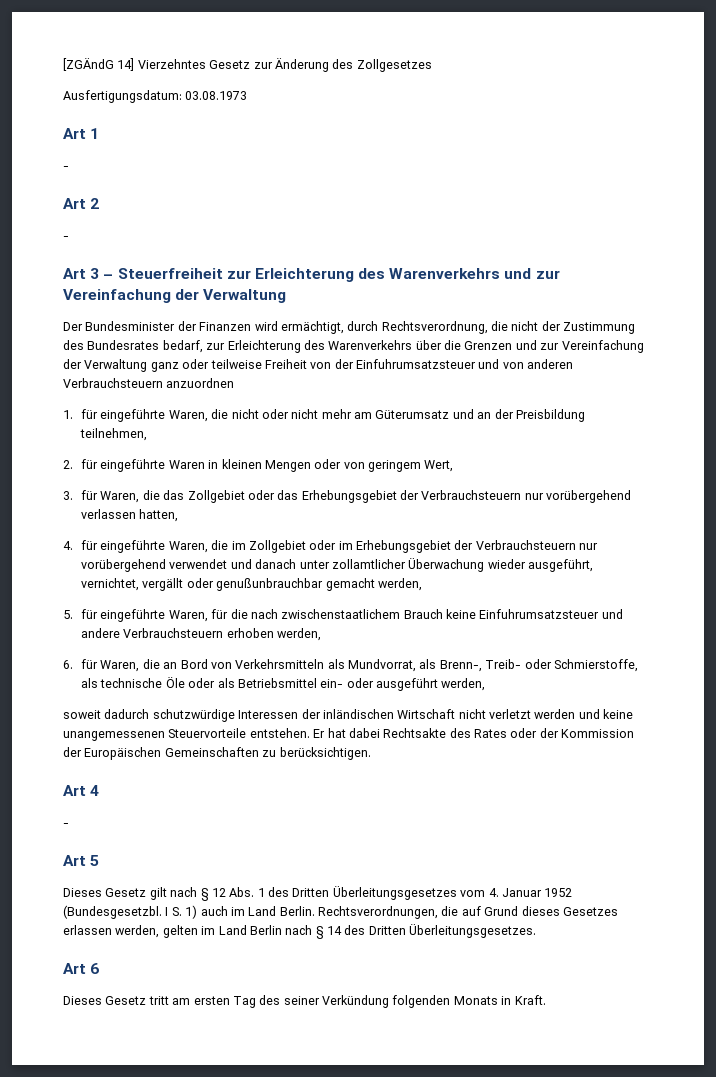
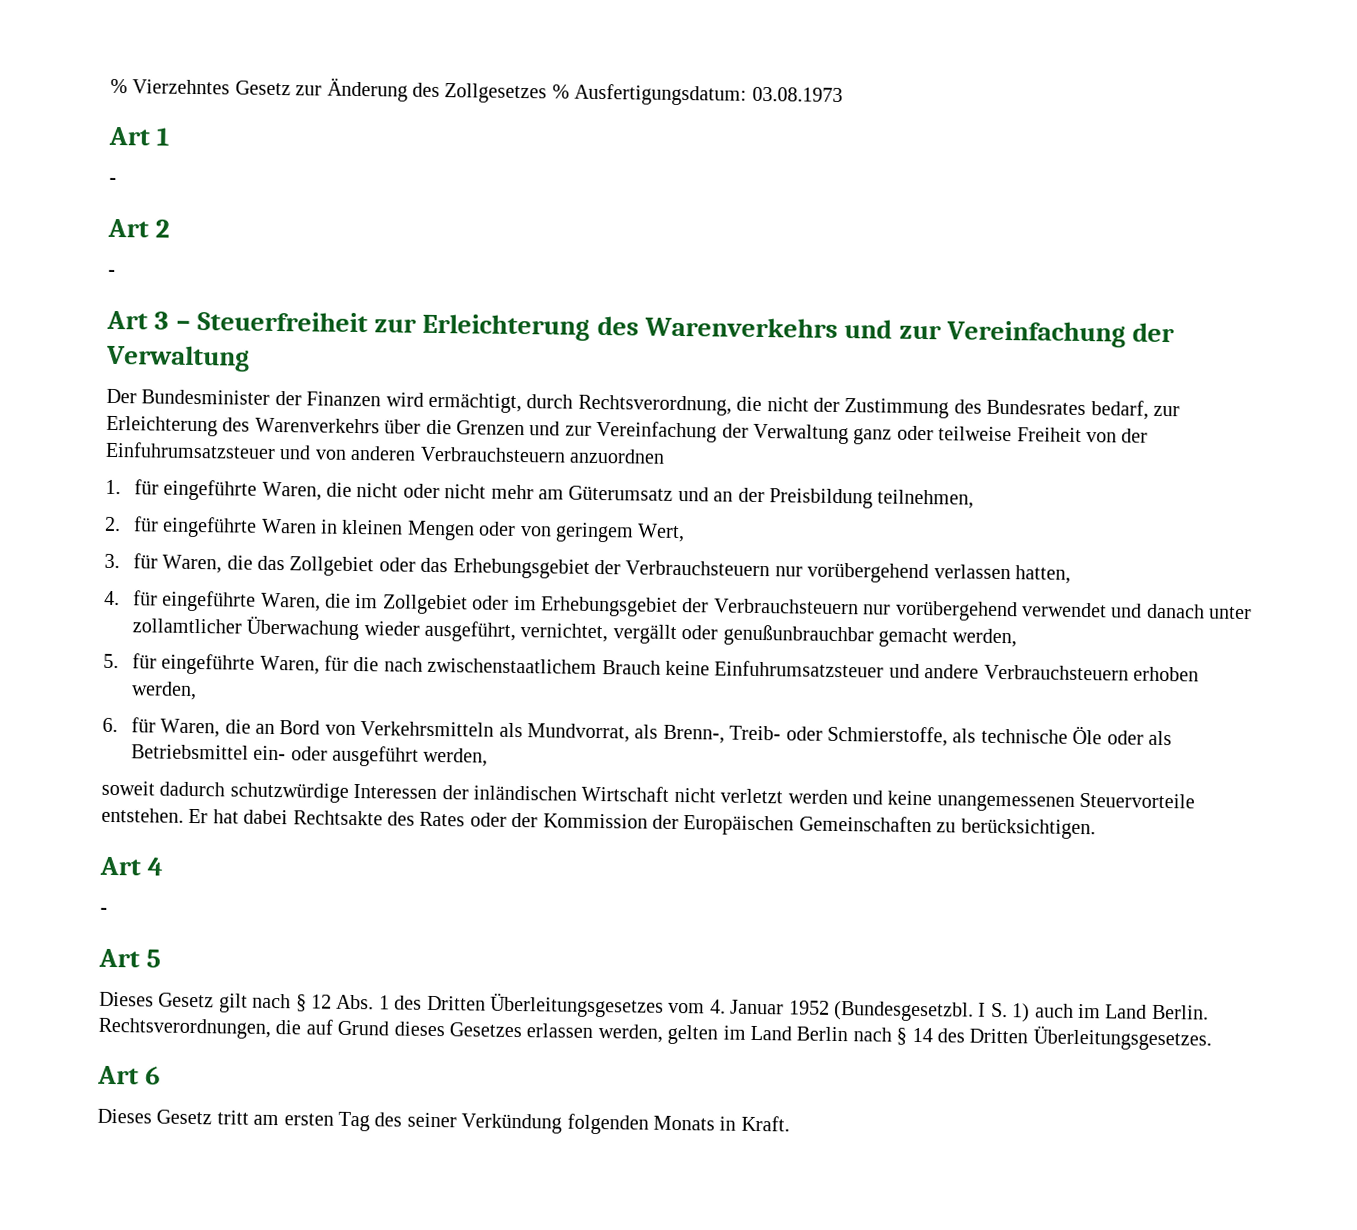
- [ZGÄndG 14] Vierzehntes Gesetz zur Änderung des Zollgesetzes
- Ausfertigungsdatum: 03.08.1973
+ % Vierzehntes Gesetz zur Änderung des Zollgesetzes % Ausfertigungsdatum: 03.08.1973

